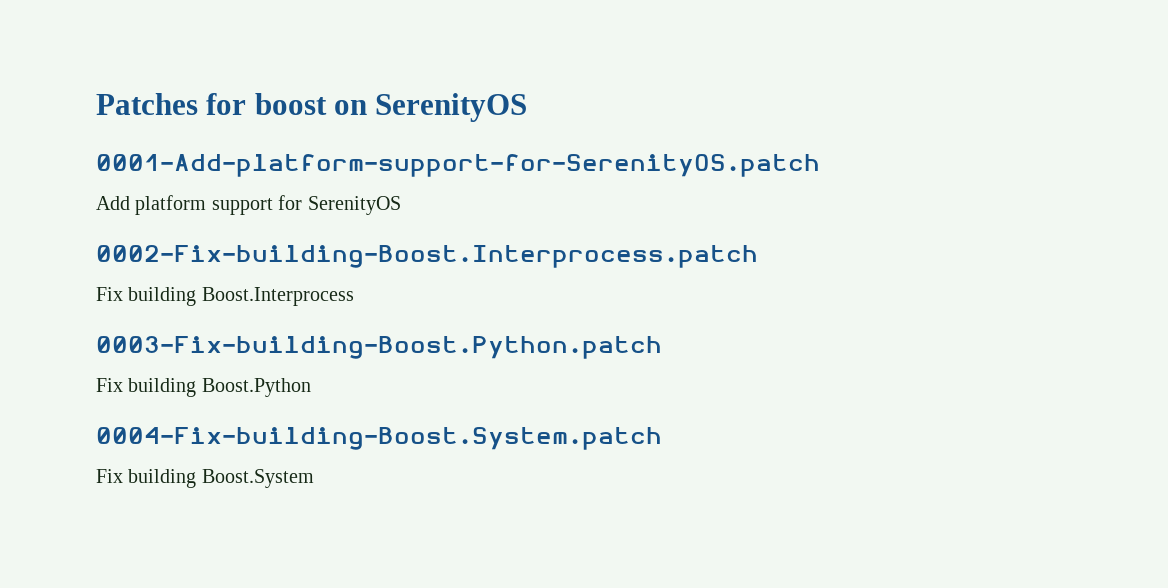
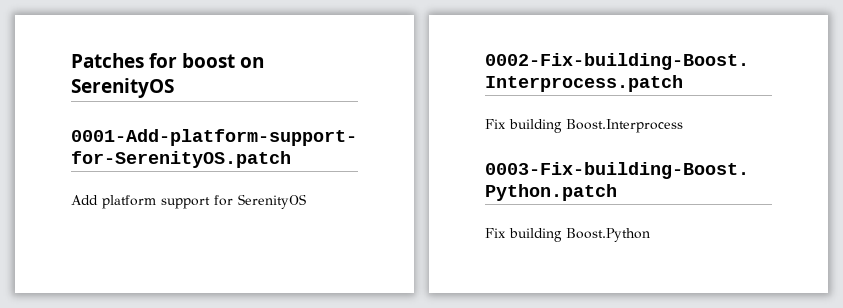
- 0004-Fix-building-Boost.System.patch
- Fix building Boost.System

